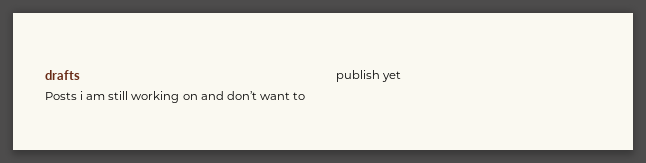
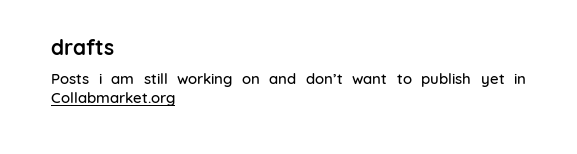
- Posts i am still working on and don’t want to publish yet
+ Posts i am still working on and don’t want to publish yet in Collabmarket.org

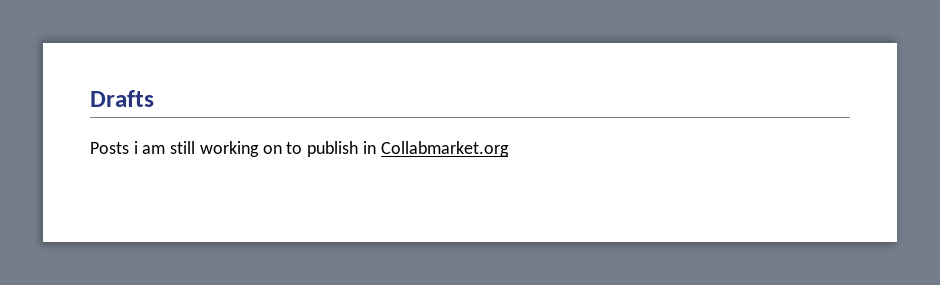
- drafts
+ Drafts
- Posts i am still working on and don’t want to publish yet in Collabmarket.org
+ Posts i am still working on to publish in Collabmarket.org

